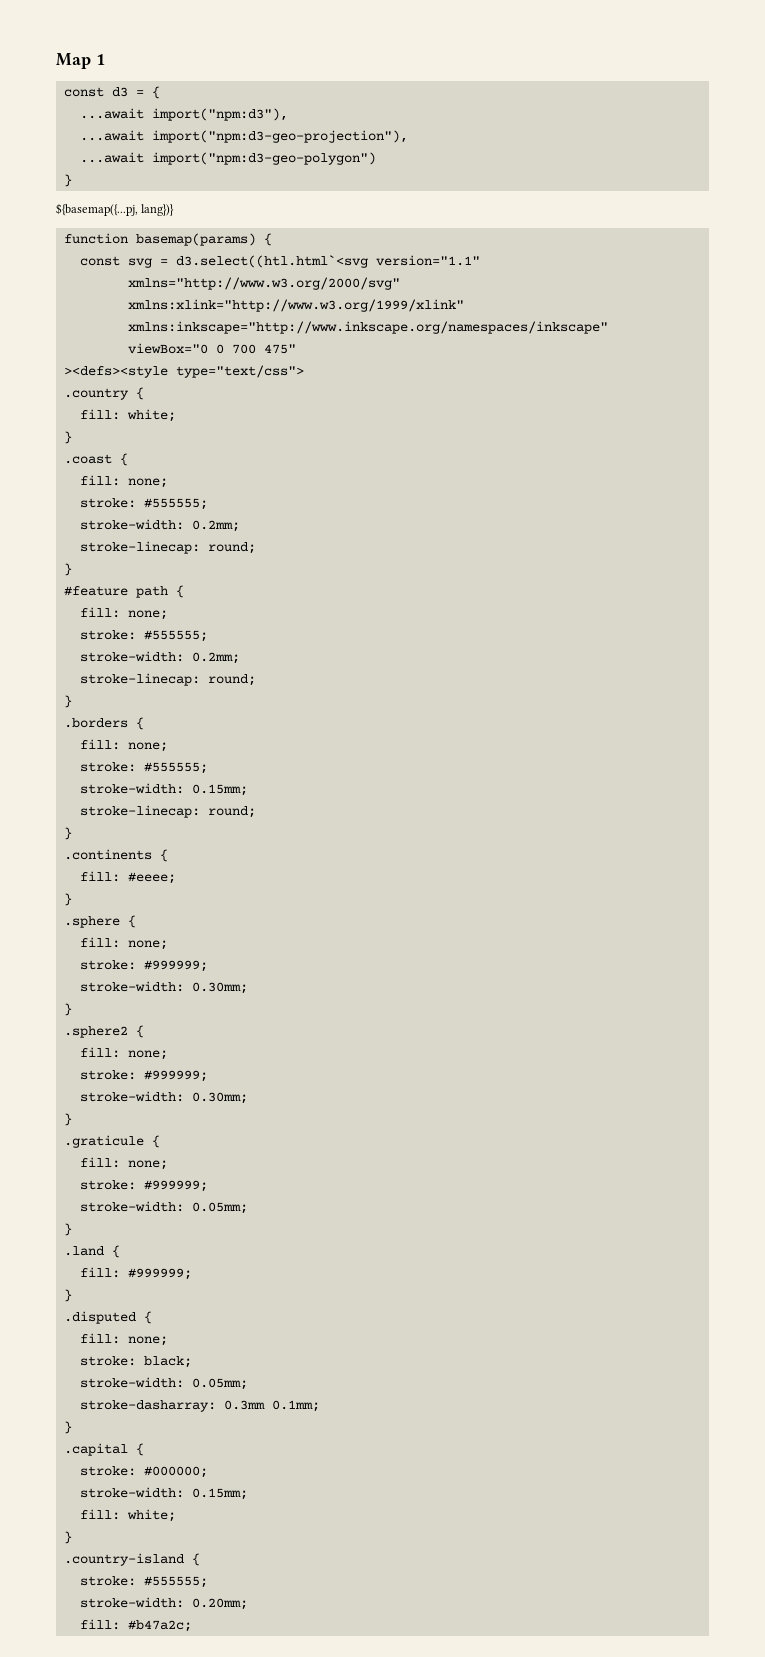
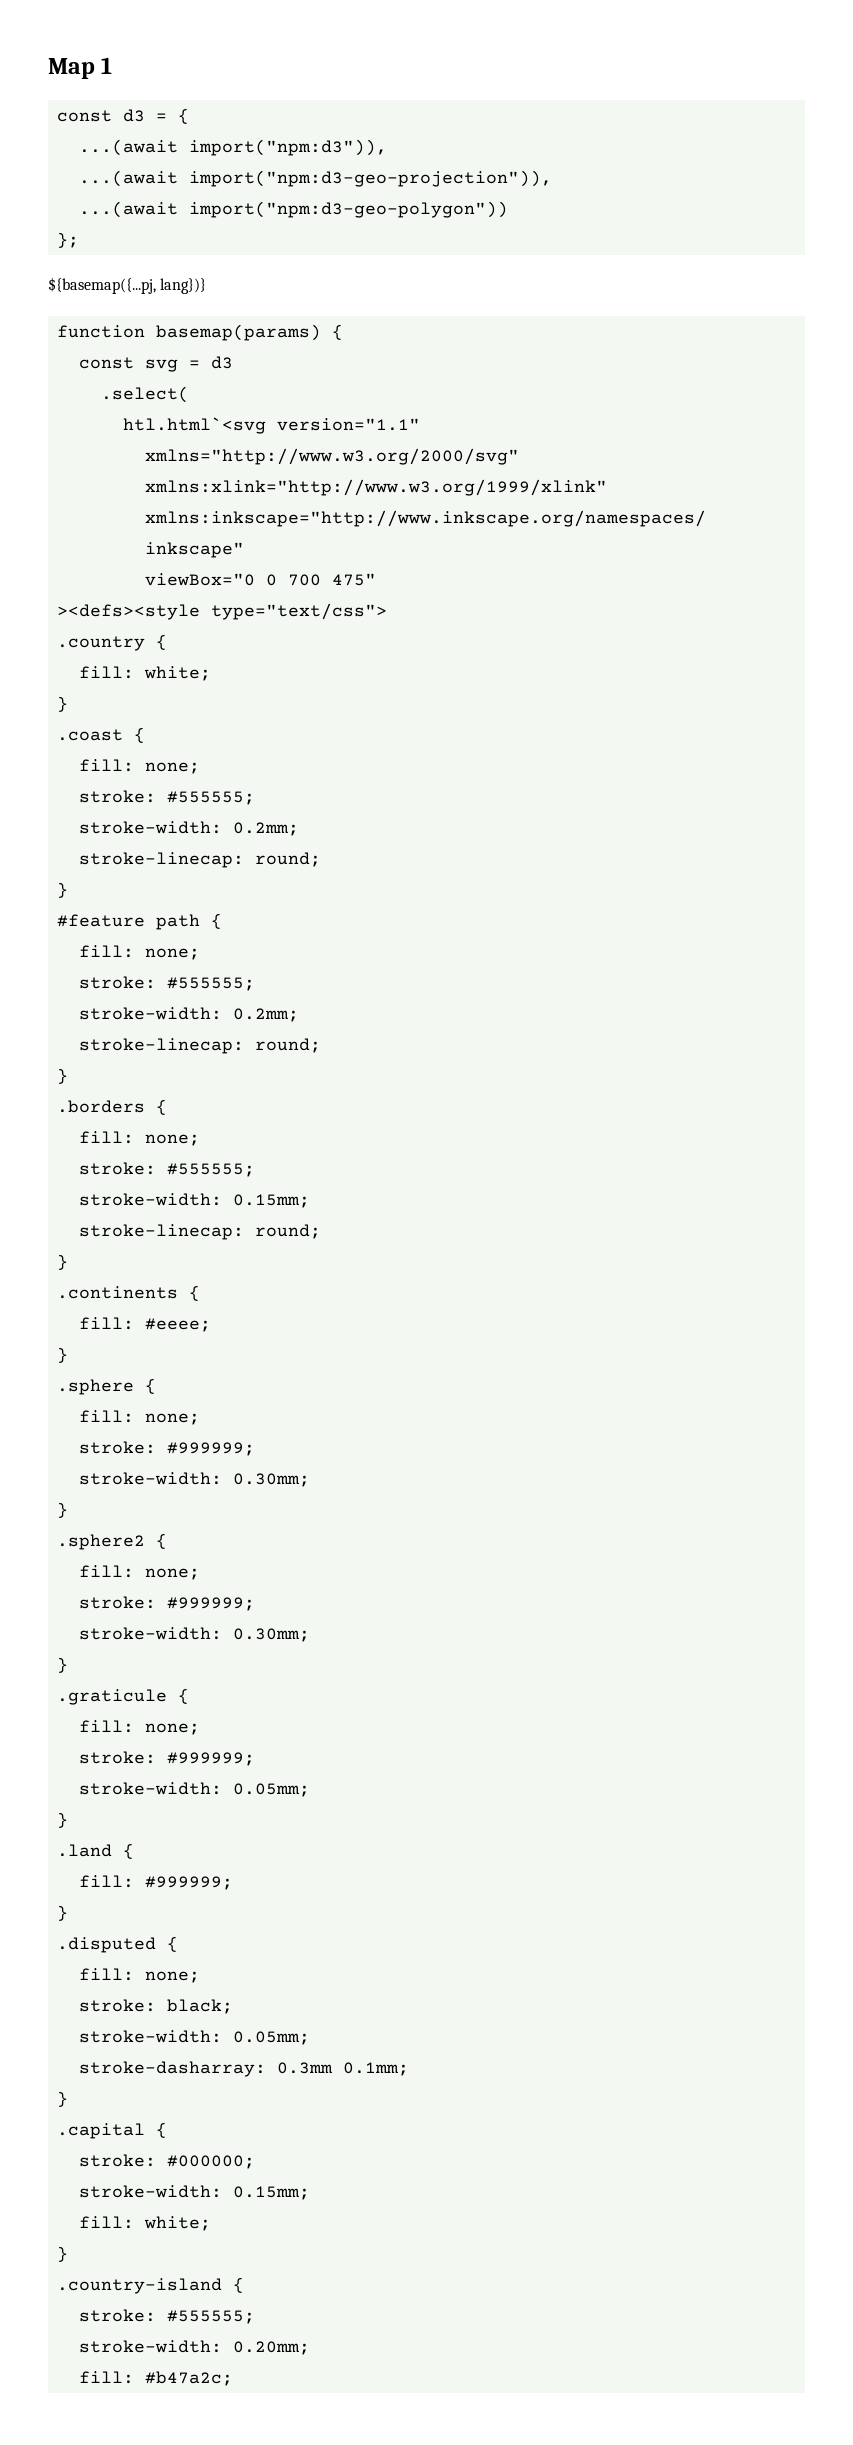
- ...await import("npm:d3"),
- ...await import("npm:d3-geo-projection"),
- ...await import("npm:d3-geo-polygon")
- }
+ ...(await import("npm:d3")),
+ ...(await import("npm:d3-geo-projection")),
+ ...(await import("npm:d3-geo-polygon"))
+ };
- const svg = d3.select((htl.html`<svg version="1.1"
+ const svg = d3
+ .select(
+ htl.html`<svg version="1.1"

